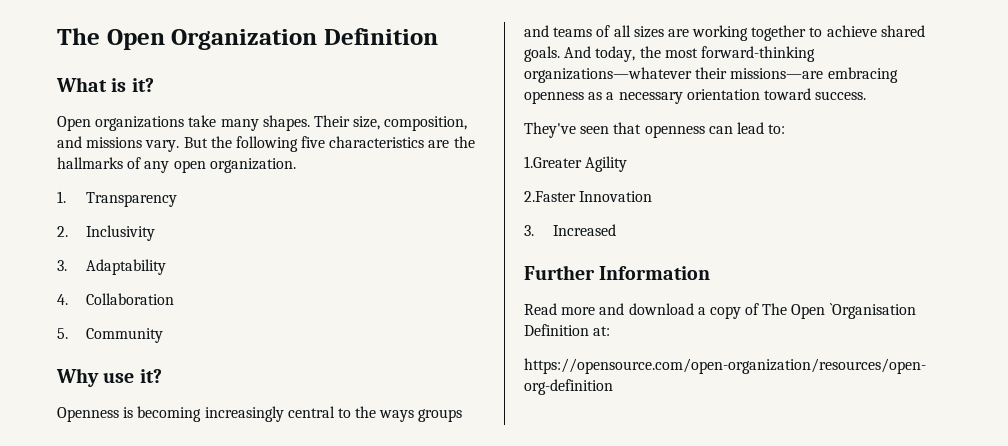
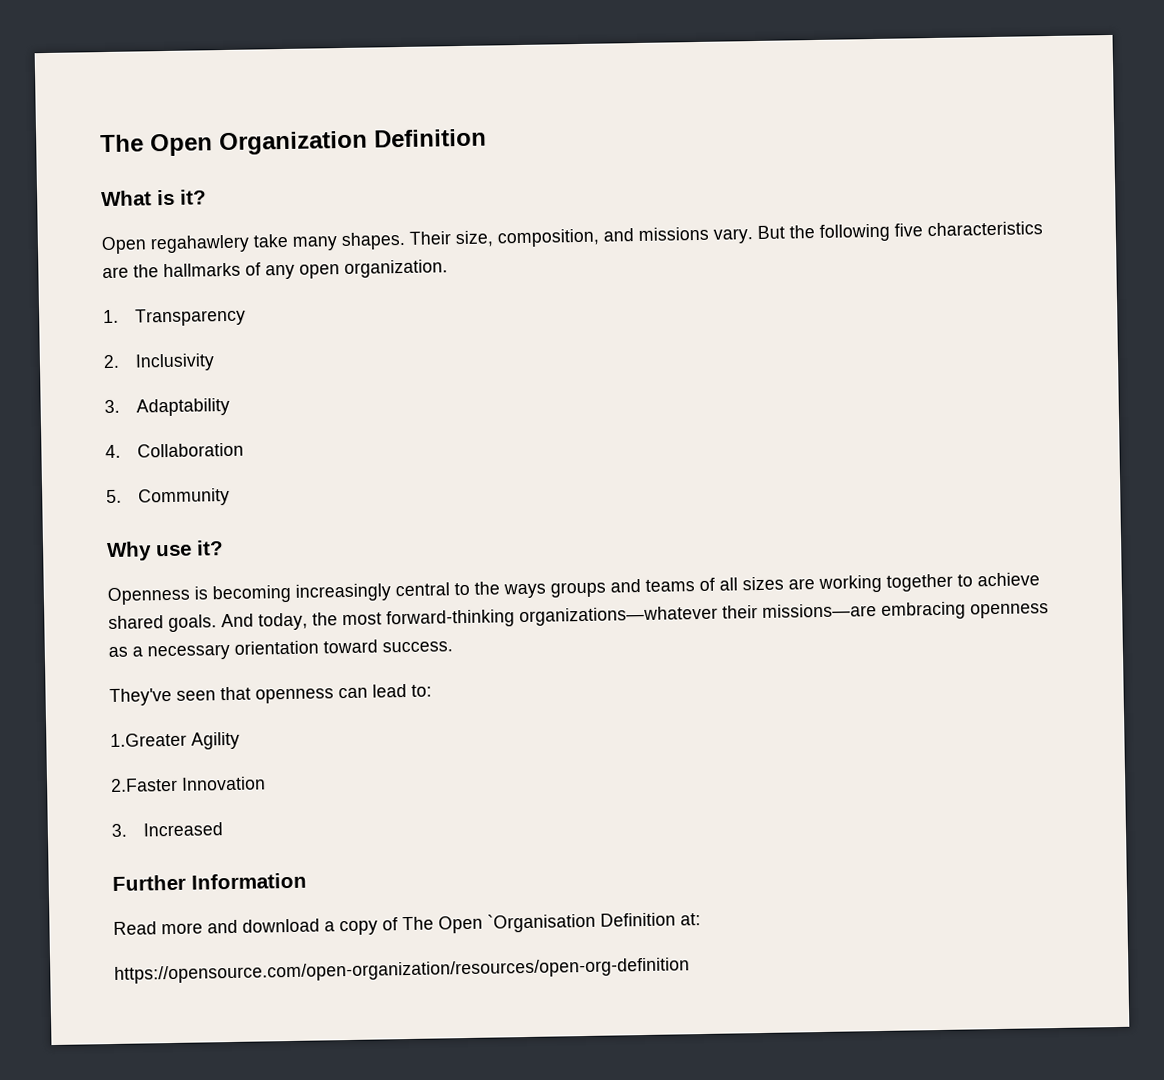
- Open organizations take many shapes.
+ Open regahawlery take many shapes.

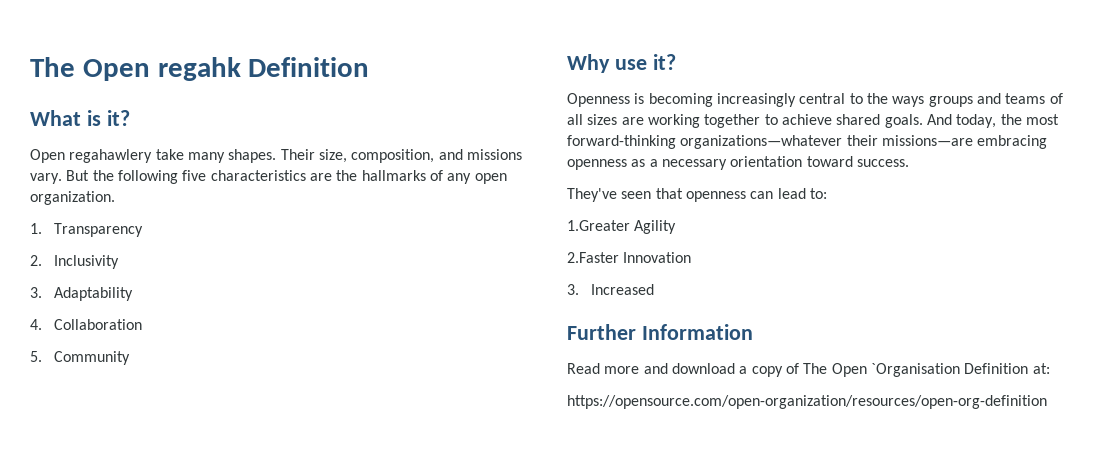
- The Open Organization Definition
+ The Open regahk Definition

